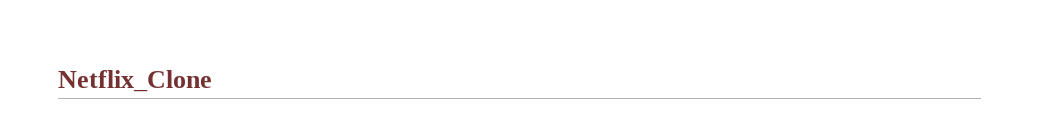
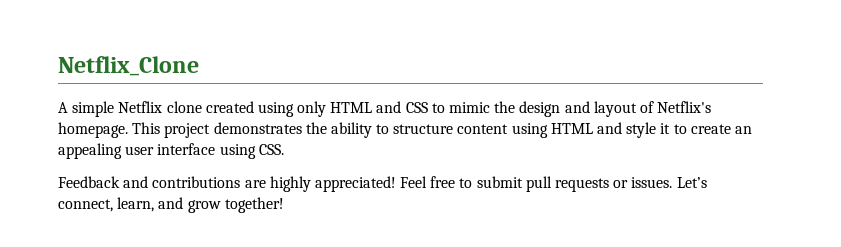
+ A simple Netflix clone created using only HTML and CSS to mimic the design and layout of Netflix's homepage. This project demonstrates the ability to structure content using HTML and style it to create an appealing user interface using CSS.
+ Feedback and contributions are highly appreciated! Feel free to submit pull requests or issues. Let’s connect, learn, and grow together!

